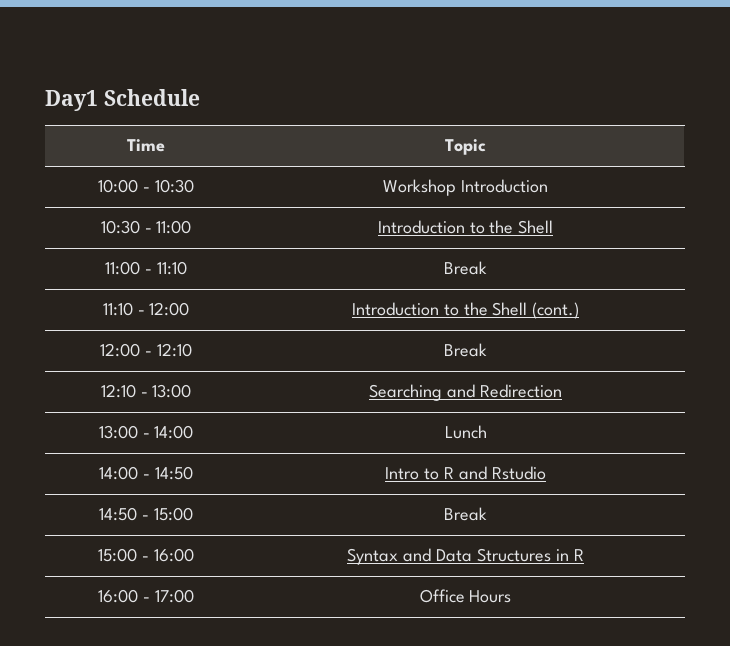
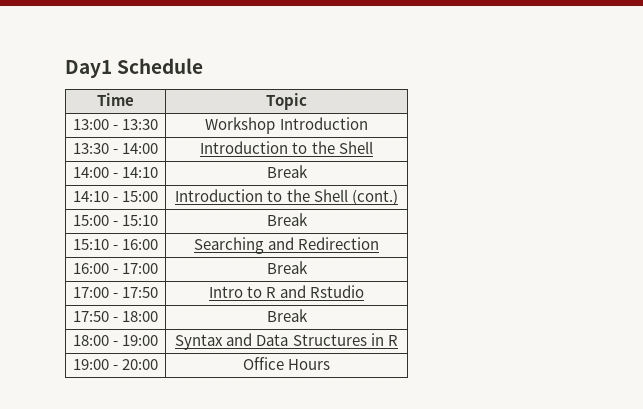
- 10:00 - 10:30 | Workshop Introduction
+ 13:00 - 13:30 | Workshop Introduction
- 10:30 - 11:00 | Introduction to the Shell
+ 13:30 - 14:00 | Introduction to the Shell
- 11:00 - 11:10 | Break
- 11:10 - 12:00 | Introduction to the Shell (cont.)
+ 14:00 - 14:10 | Break
+ 14:10 - 15:00 | Introduction to the Shell (cont.)
- 12:00 - 12:10 | Break
- 12:10 - 13:00 | Searching and Redirection
- 13:00 - 14:00 | Lunch
- 14:00 - 14:50 | Intro to R and Rstudio
+ 15:00 - 15:10 | Break
+ 15:10 - 16:00 | Searching and Redirection
+ 16:00 - 17:00 | Break
+ 17:00 - 17:50 | Intro to R and Rstudio
- 14:50 - 15:00 | Break
- 15:00 - 16:00 | Syntax and Data Structures in R
+ 17:50 - 18:00 | Break
+ 18:00 - 19:00 | Syntax and Data Structures in R
- 16:00 - 17:00 | Office Hours
+ 19:00 - 20:00 | Office Hours

